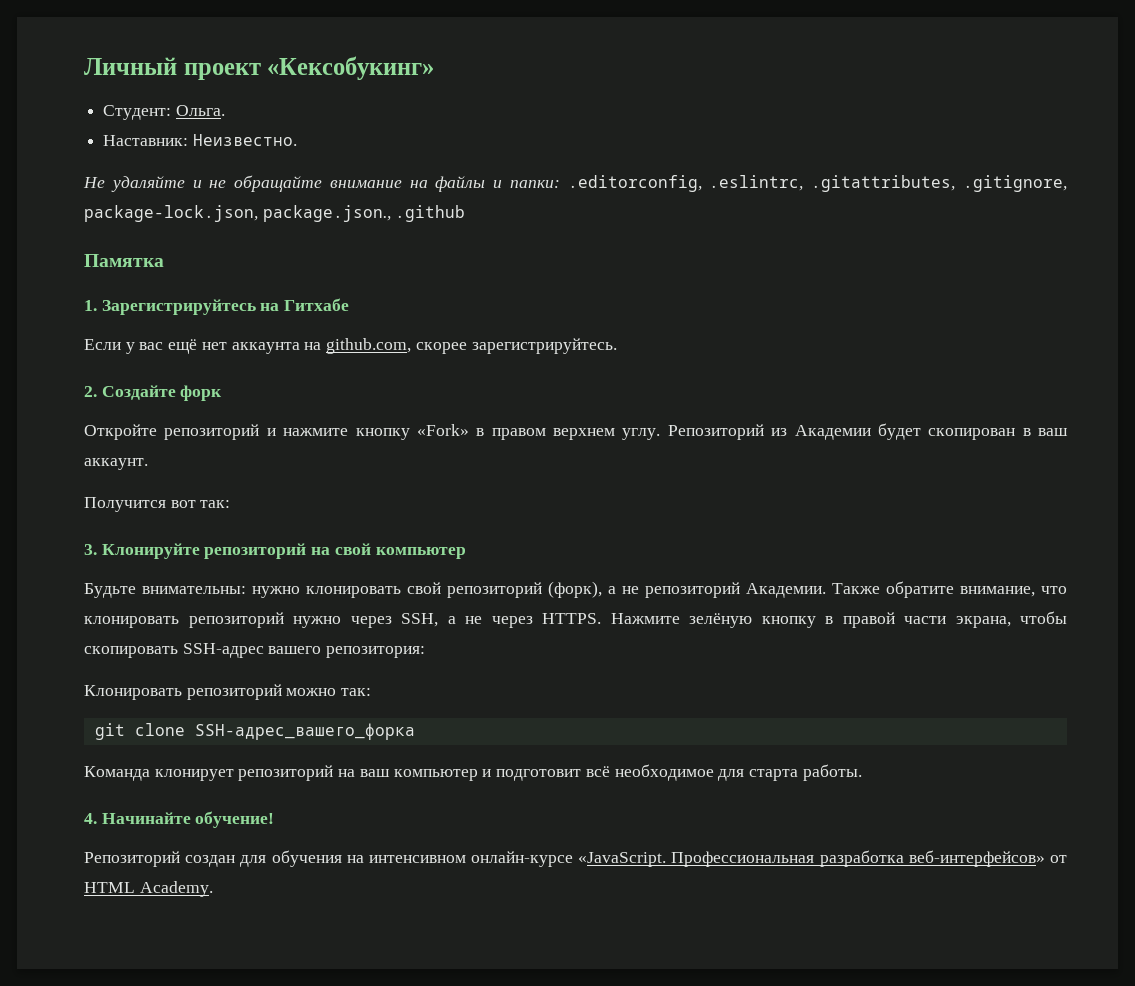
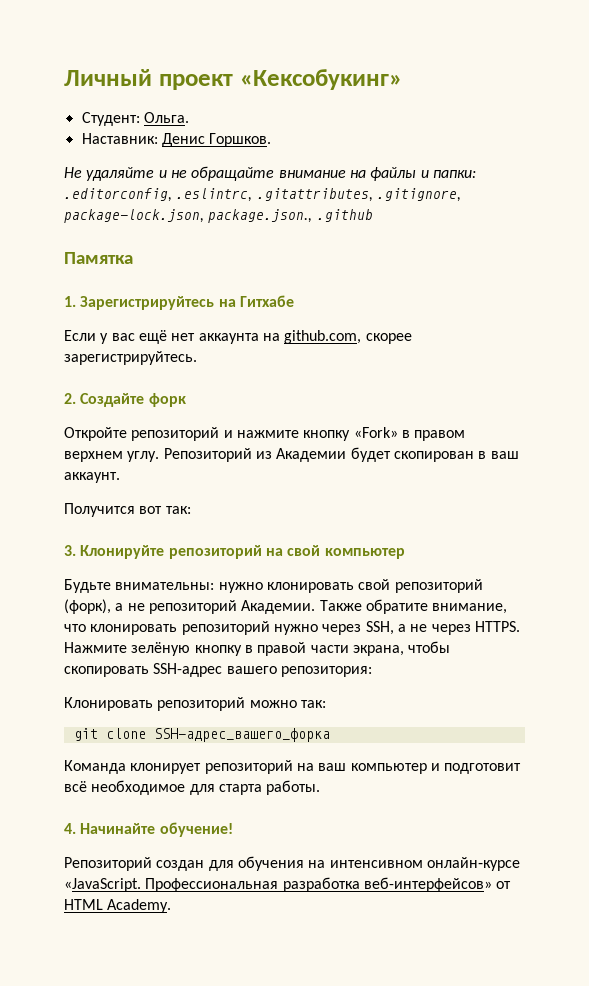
- Наставник: Неизвестно.
+ Наставник: Денис Горшков.

